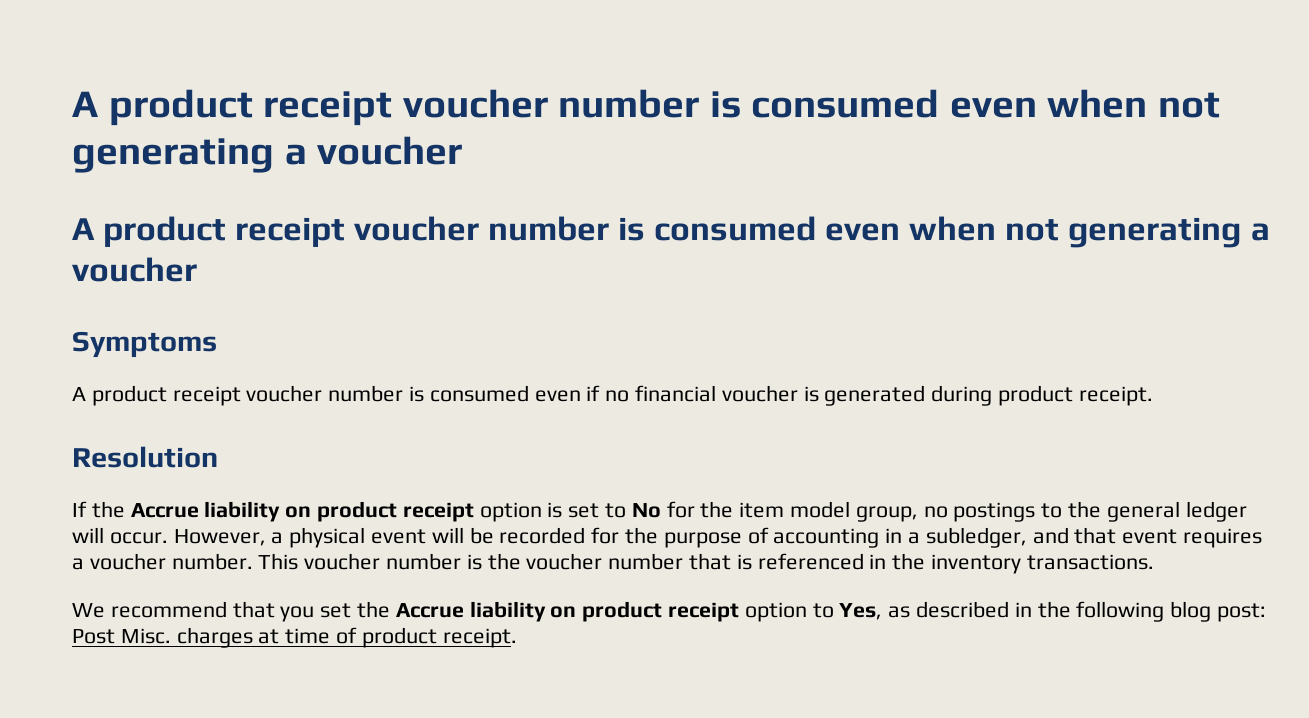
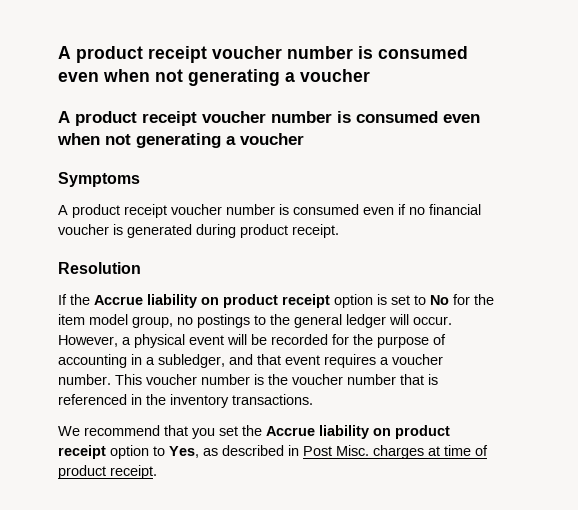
- We recommend that you set the Accrue liability on product receipt option to Yes, as described in the following blog post: Post Misc. charges at time of product receipt.
+ We recommend that you set the Accrue liability on product receipt option to Yes, as described in Post Misc. charges at time of product receipt.

